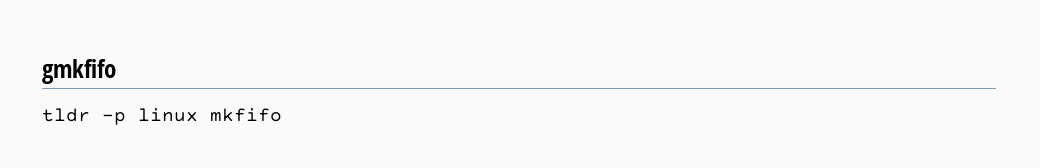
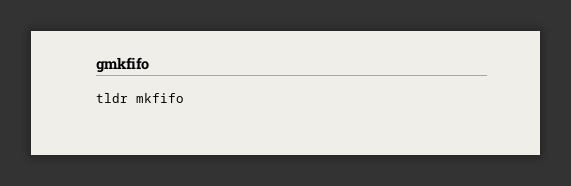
- tldr -p linux mkfifo
+ tldr mkfifo

